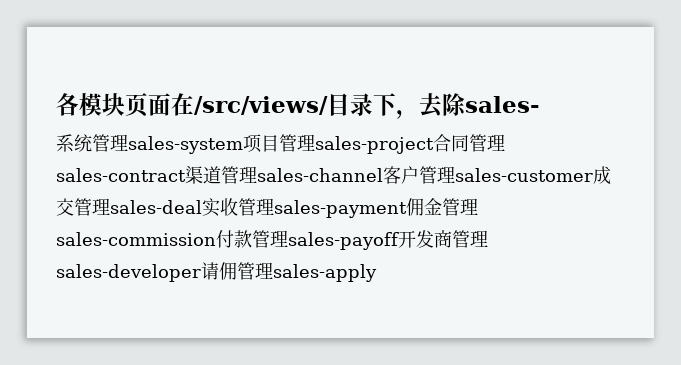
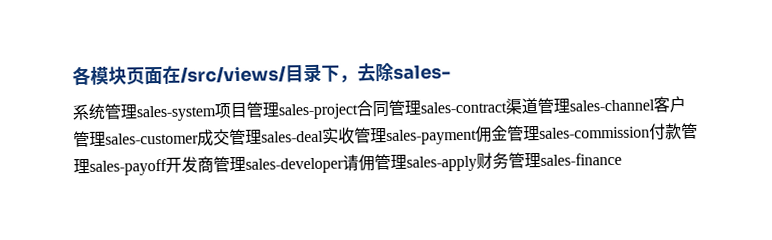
- 系统管理sales-system项目管理sales-project合同管理sales-contract渠道管理sales-channel客户管理sales-customer成交管理sales-deal实收管理sales-payment佣金管理sales-commission付款管理sales-payoff开发商管理sales-developer请佣管理sales-apply
+ 系统管理sales-system项目管理sales-project合同管理sales-contract渠道管理sales-channel客户管理sales-customer成交管理sales-deal实收管理sales-payment佣金管理sales-commission付款管理sales-payoff开发商管理sales-developer请佣管理sales-apply财务管理sales-finance

